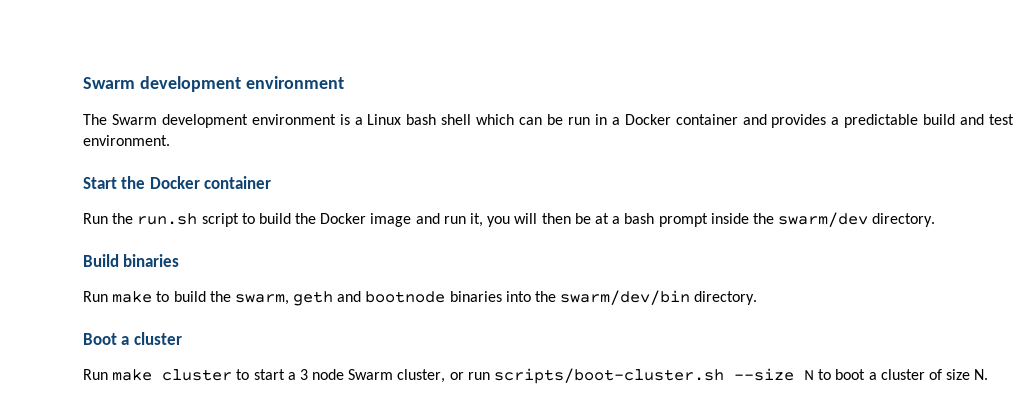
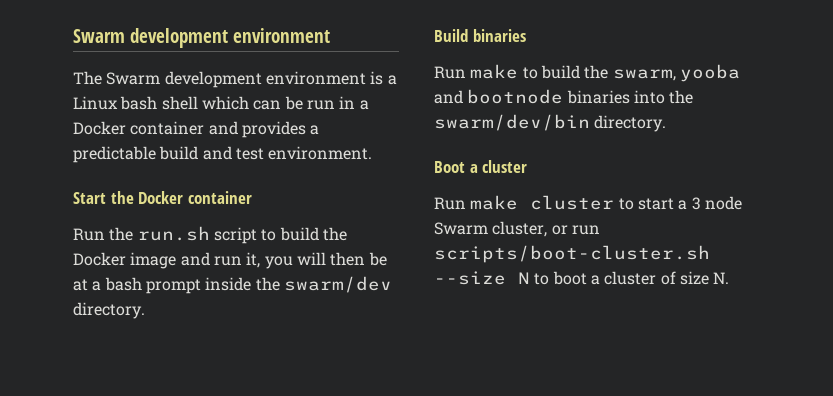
- Run make to build the swarm, geth and bootnode binaries into the swarm/dev/bin directory.
+ Run make to build the swarm, yooba and bootnode binaries into the swarm/dev/bin directory.

